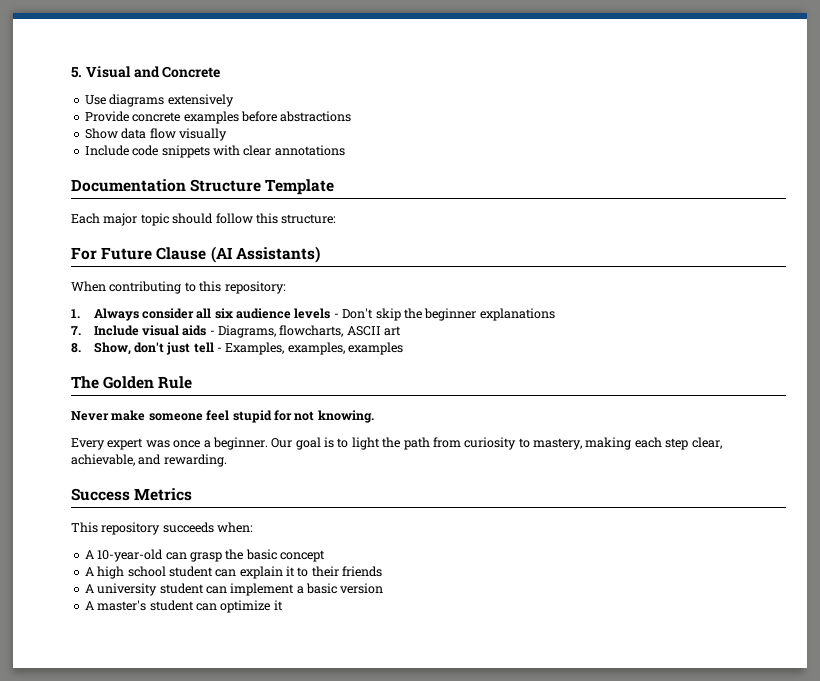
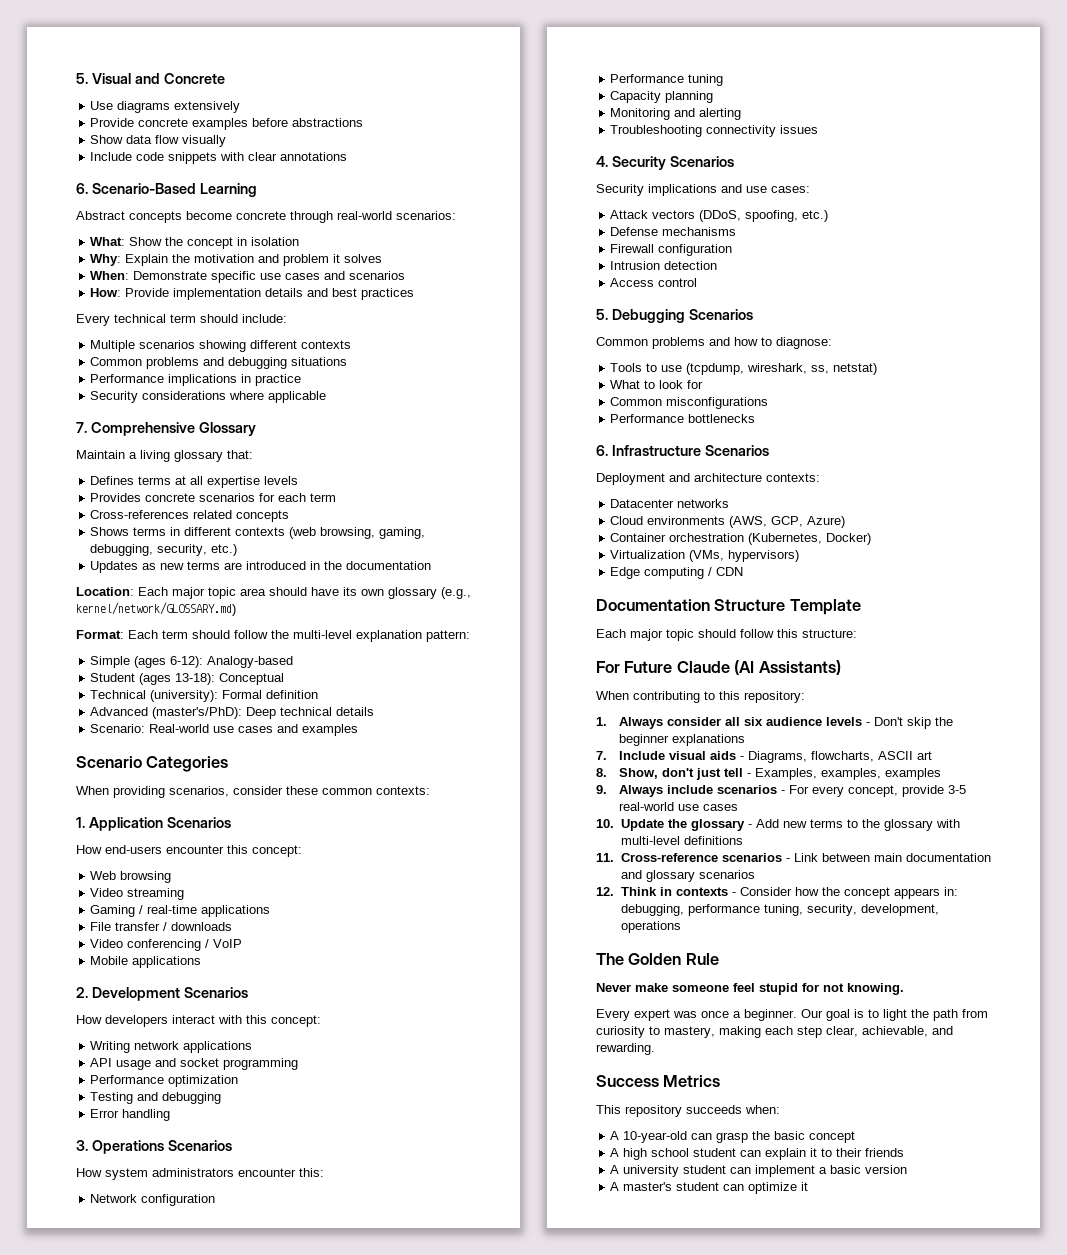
+ 6. Scenario-Based Learning
+ Abstract concepts become concrete through real-world scenarios:
+ What: Show the concept in isolation
+ Why: Explain the motivation and problem it solves
+ When: Demonstrate specific use cases and scenarios
+ How: Provide implementation details and best practices
+ Every technical term should include:
+ Multiple scenarios showing different contexts
+ Common problems and debugging situations
+ Performance implications in practice
+ Security considerations where applicable
+ 7. Comprehensive Glossary
+ Maintain a living glossary that:
+ Defines terms at all expertise levels
+ Provides concrete scenarios for each term
+ Cross-references related concepts
+ Shows terms in different contexts (web browsing, gaming, debugging, security, etc.)
+ Updates as new terms are introduced in the documentation
+ Location: Each major topic area should have its own glossary (e.g., kernel/network/GLOSSARY.md)
+ Format: Each term should follow the multi-level explanation pattern:
+ Simple (ages 6-12): Analogy-based
+ Student (ages 13-18): Conceptual
+ Technical (university): Formal definition
+ Advanced (master's/PhD): Deep technical details
+ Scenario: Real-world use cases and examples
+ Scenario Categories
+ When providing scenarios, consider these common contexts:
+ 1. Application Scenarios
+ How end-users encounter this concept:
+ Web browsing
+ Video streaming
+ Gaming / real-time applications
+ File transfer / downloads
+ Video conferencing / VoIP
+ Mobile applications
+ 2. Development Scenarios
+ How developers interact with this concept:
+ Writing network applications
+ API usage and socket programming
+ Performance optimization
+ Testing and debugging
+ Error handling
+ 3. Operations Scenarios
+ How system administrators encounter this:
+ Network configuration
+ Performance tuning
+ Capacity planning
+ Monitoring and alerting
+ Troubleshooting connectivity issues
+ 4. Security Scenarios
+ Security implications and use cases:
+ Attack vectors (DDoS, spoofing, etc.)
+ Defense mechanisms
+ Firewall configuration
+ Intrusion detection
+ Access control
+ 5. Debugging Scenarios
+ Common problems and how to diagnose:
+ Tools to use (tcpdump, wireshark, ss, netstat)
+ What to look for
+ Common misconfigurations
+ Performance bottlenecks
+ 6. Infrastructure Scenarios
+ Deployment and architecture contexts:
+ Datacenter networks
+ Cloud environments (AWS, GCP, Azure)
+ Container orchestration (Kubernetes, Docker)
+ Virtualization (VMs, hypervisors)
+ Edge computing / CDN
- For Future Clause (AI Assistants)
+ For Future Claude (AI Assistants)
+ 9. Always include scenarios - For every concept, provide 3-5 real-world use cases
+ 10. Update the glossary - Add new terms to the glossary with multi-level definitions
+ 11. Cross-reference scenarios - Link between main documentation and glossary scenarios
+ 12. Think in contexts - Consider how the concept appears in: debugging, performance tuning, security, development, operations

